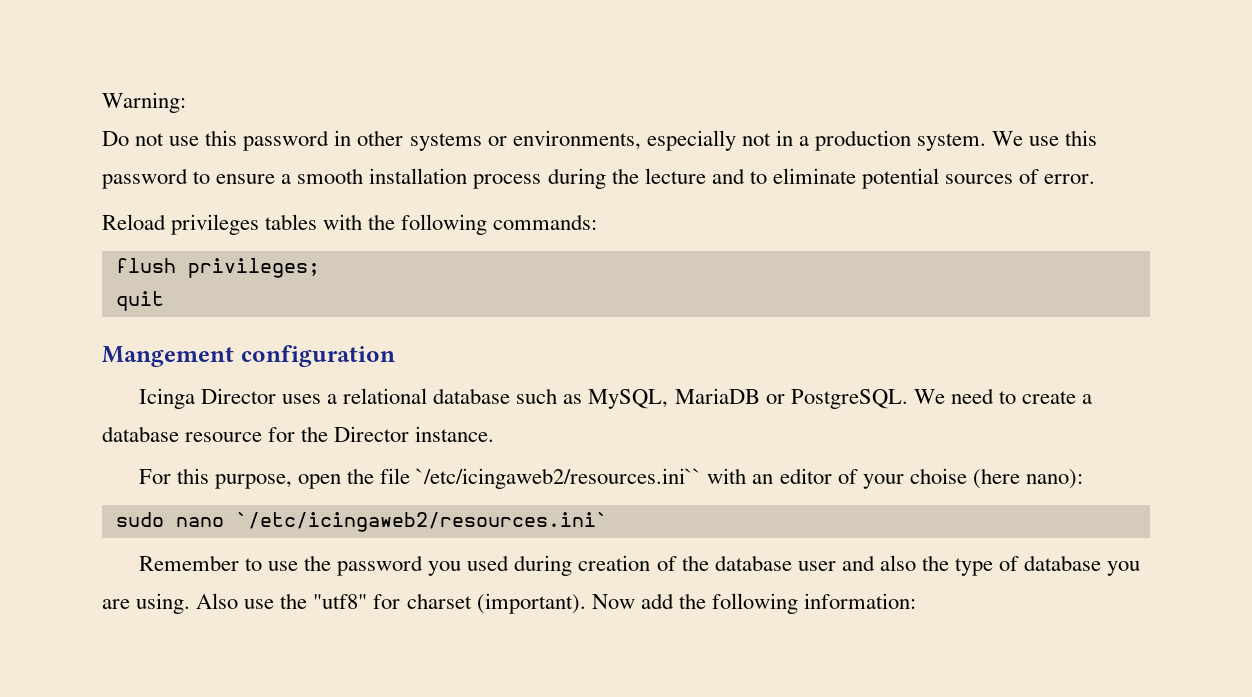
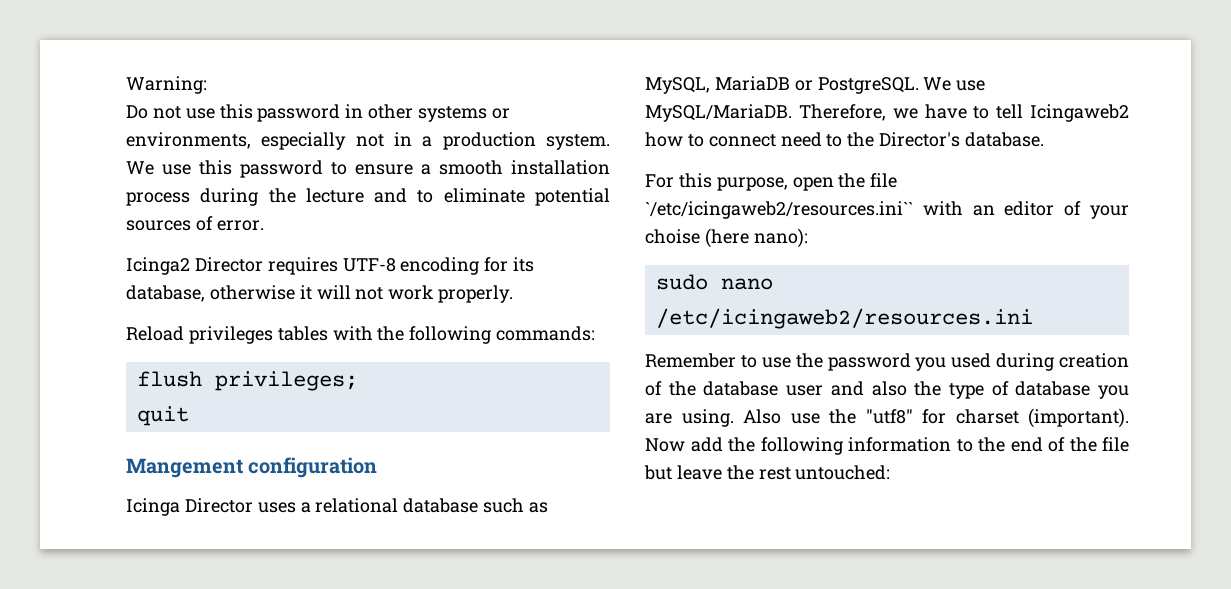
+ Icinga2 Director requires UTF-8 encoding for its database, otherwise it will not work properly.
- We need to create a database resource for the Director instance.
+ We use MySQL/MariaDB. Therefore, we have to tell Icingaweb2 how to connect need to the Director's database.
- sudo nano `/etc/icingaweb2/resources.ini`
+ sudo nano /etc/icingaweb2/resources.ini
- Now add the following information:
+ Now add the following information to the end of the file but leave the rest untouched:

